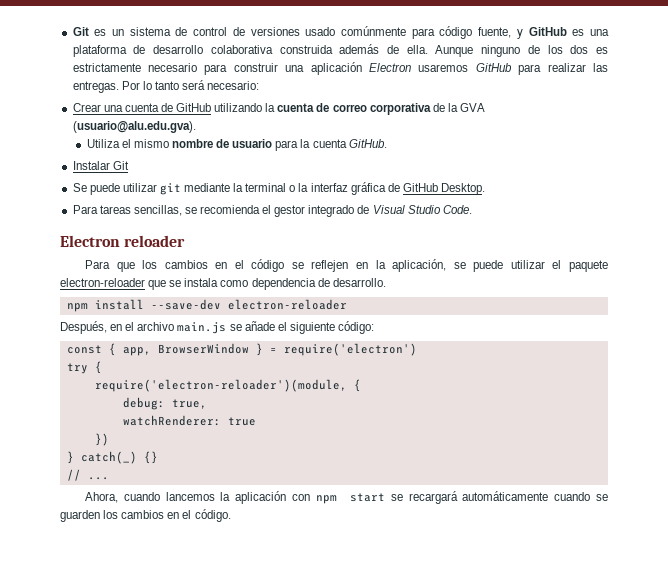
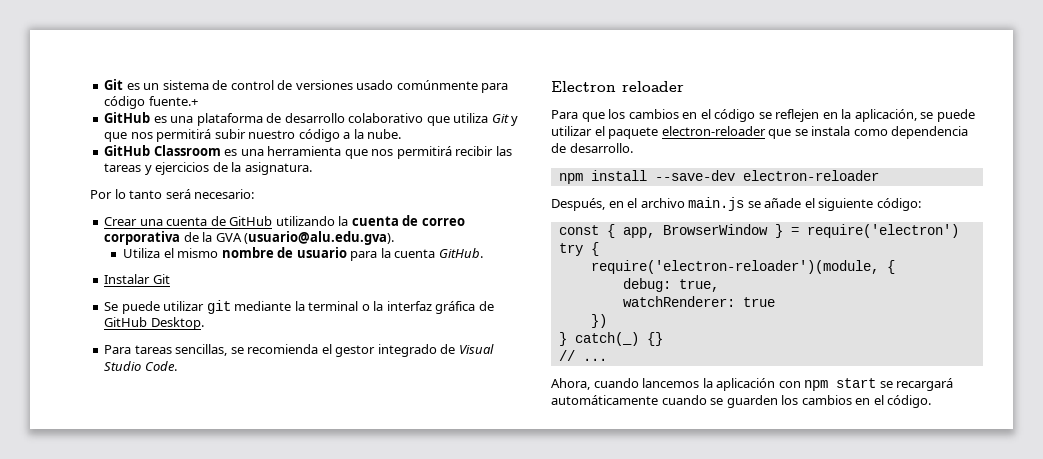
- Git es un sistema de control de versiones usado comúnmente para código fuente, y GitHub es una plataforma de desarrollo colaborativa construida además de ella. Aunque ninguno de los dos es estrictamente necesario para construir una aplicación Electron usaremos GitHub para realizar las entregas. Por lo tanto será necesario:
+ Git es un sistema de control de versiones usado comúnmente para código fuente.+
+ GitHub es una plataforma de desarrollo colaborativo que utiliza Git y que nos permitirá subir nuestro código a la nube.
+ GitHub Classroom es una herramienta que nos permitirá recibir las tareas y ejercicios de la asignatura.
+ Por lo tanto será necesario:

